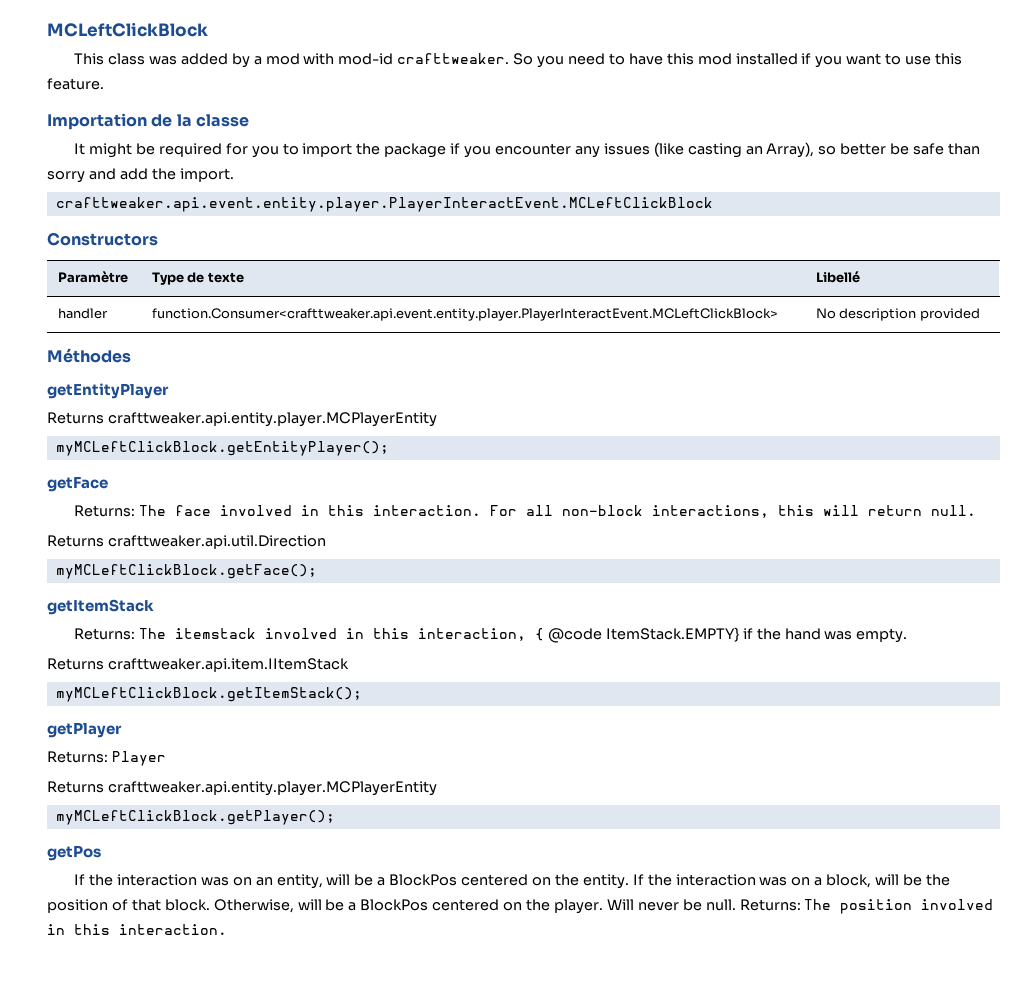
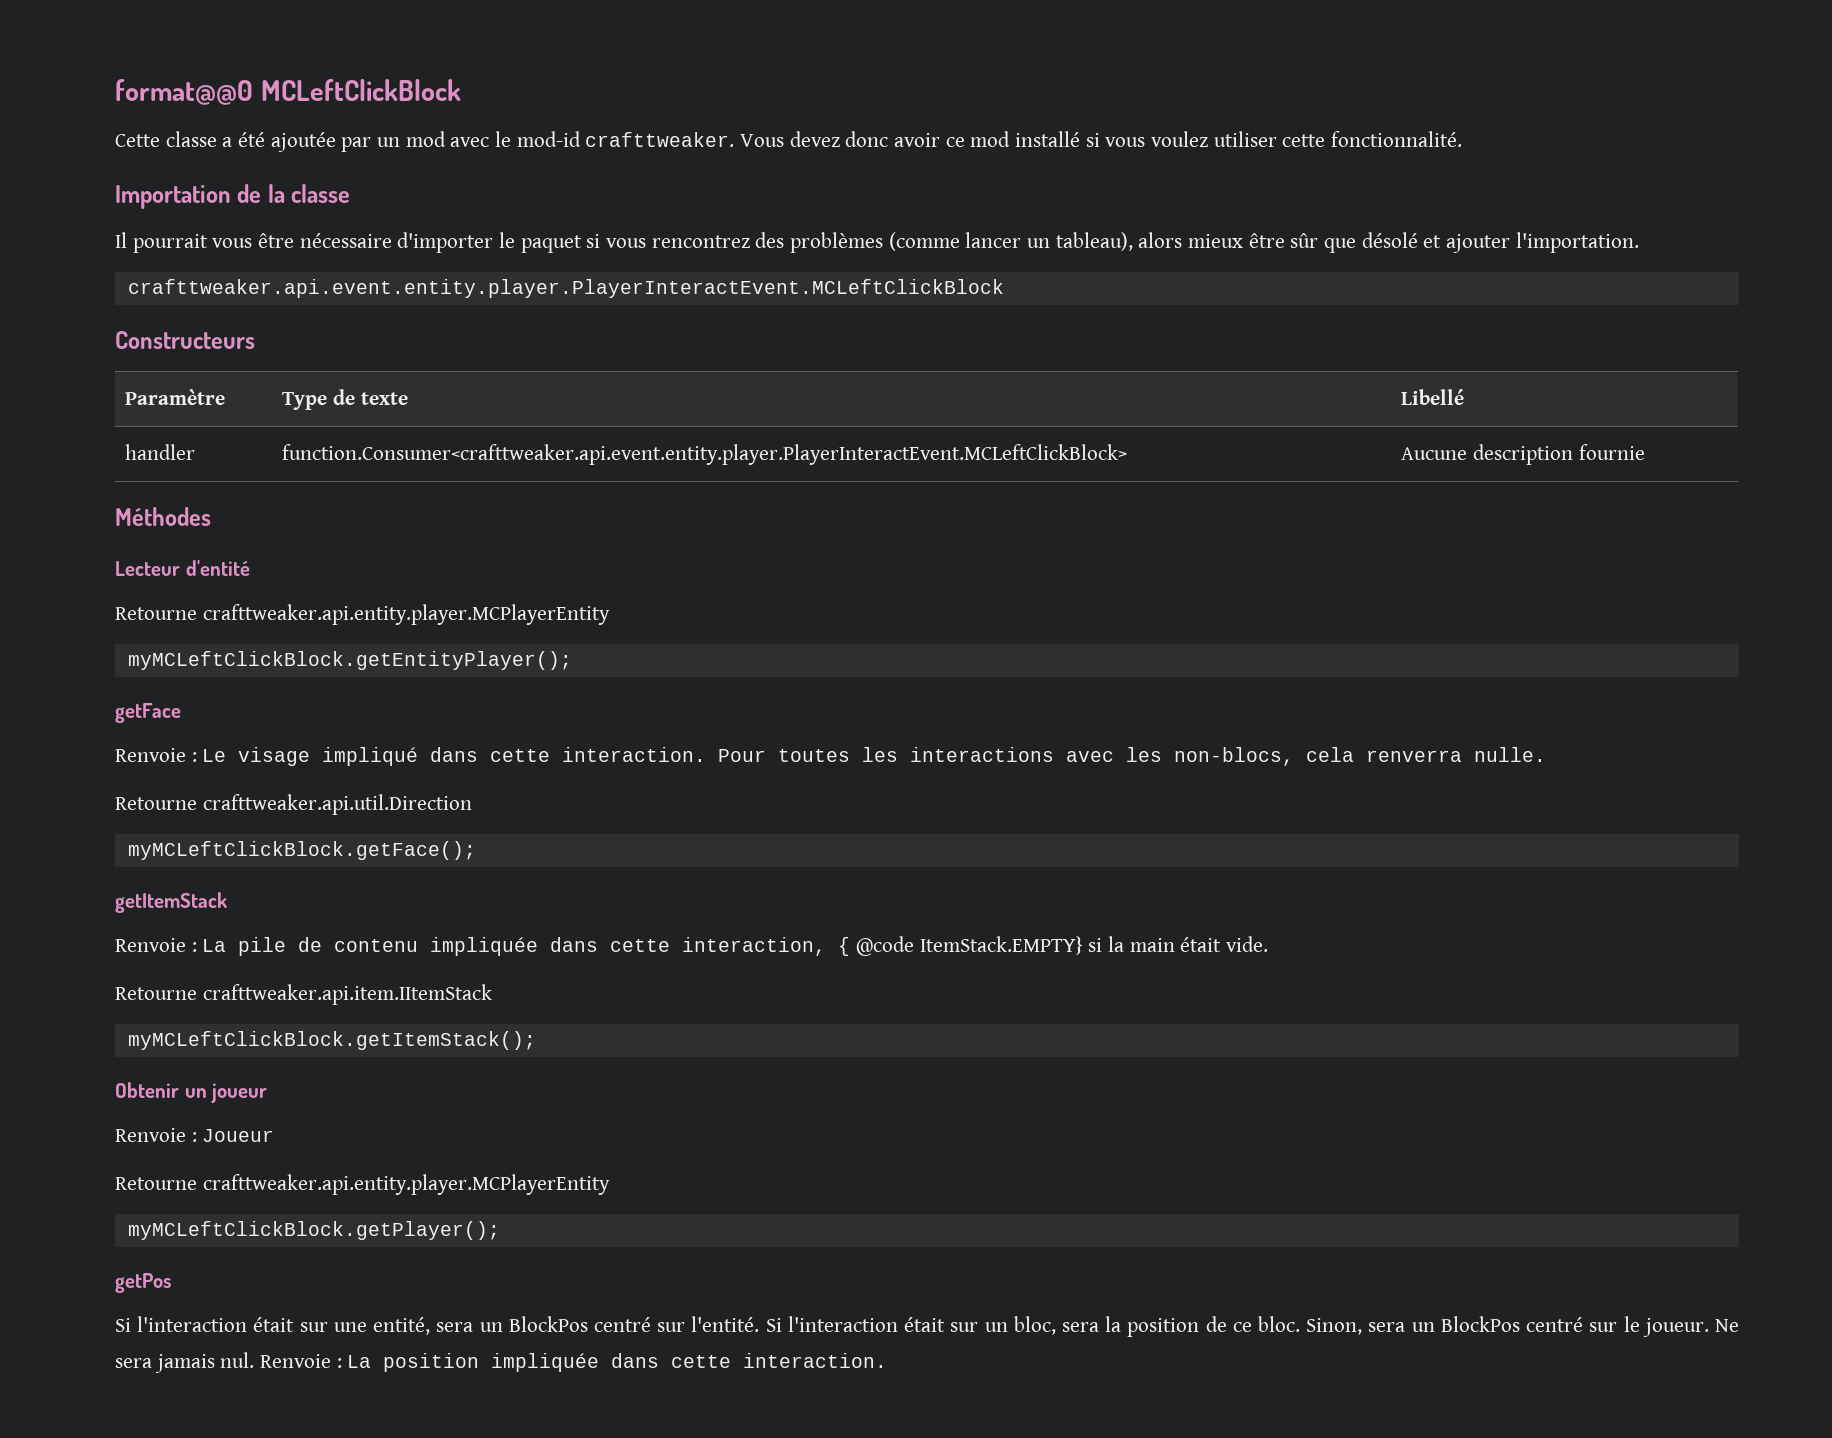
- MCLeftClickBlock
+ format@@0 MCLeftClickBlock
- This class was added by a mod with mod-id crafttweaker. So you need to have this mod installed if you want to use this feature.
+ Cette classe a été ajoutée par un mod avec le mod-id crafttweaker. Vous devez donc avoir ce mod installé si vous voulez utiliser cette fonctionnalité.
  Importation de la classe
- It might be required for you to import the package if you encounter any issues (like casting an Array), so better be safe than sorry and add the import.
+ Il pourrait vous être nécessaire d'importer le paquet si vous rencontrez des problèmes (comme lancer un tableau), alors mieux être sûr que désolé et ajouter l'importation.
- Constructors
+ Constructeurs
- handler | function.Consumer<crafttweaker.api.event.entity.player.PlayerInteractEvent.MCLeftClickBlock> | No description provided
+ handler | function.Consumer<crafttweaker.api.event.entity.player.PlayerInteractEvent.MCLeftClickBlock> | Aucune description fournie
  Méthodes
- getEntityPlayer
- Returns crafttweaker.api.entity.player.MCPlayerEntity
+ Lecteur d'entité
+ Retourne crafttweaker.api.entity.player.MCPlayerEntity
  myMCLeftClickBlock.getEntityPlayer();
  getFace
- Returns: The face involved in this interaction. For all non-block interactions, this will return null.
- Returns crafttweaker.api.util.Direction
+ Renvoie : Le visage impliqué dans cette interaction. Pour toutes les interactions avec les non-blocs, cela renverra nulle.
+ Retourne crafttweaker.api.util.Direction
  myMCLeftClickBlock.getFace();
  getItemStack
- Returns: The itemstack involved in this interaction, { @code ItemStack.EMPTY} if the hand was empty.
- Returns crafttweaker.api.item.IItemStack
+ Renvoie : La pile de contenu impliquée dans cette interaction, { @code ItemStack.EMPTY} si la main était vide.
+ Retourne crafttweaker.api.item.IItemStack
  myMCLeftClickBlock.getItemStack();
- getPlayer
- Returns: Player
- Returns crafttweaker.api.entity.player.MCPlayerEntity
+ Obtenir un joueur
+ Renvoie : Joueur
+ Retourne crafttweaker.api.entity.player.MCPlayerEntity
  myMCLeftClickBlock.getPlayer();
  getPos
- If the interaction was on an entity, will be a BlockPos centered on the entity. If the interaction was on a block, will be the position of that block. Otherwise, will be a BlockPos centered on the player. Will never be null. Returns: The position involved in this interaction.
+ Si l'interaction était sur une entité, sera un BlockPos centré sur l'entité. Si l'interaction était sur un bloc, sera la position de ce bloc. Sinon, sera un BlockPos centré sur le joueur. Ne sera jamais nul. Renvoie : La position impliquée dans cette interaction.

